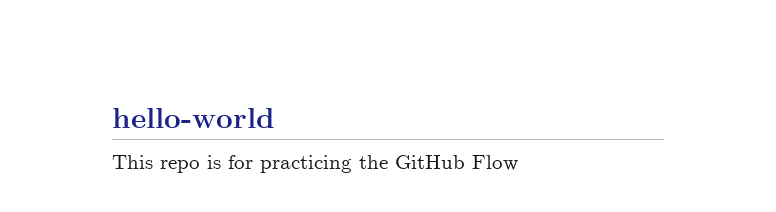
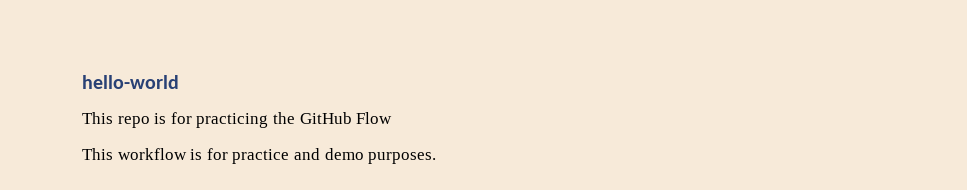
+ This workflow is for practice and demo purposes.

